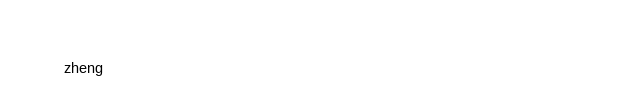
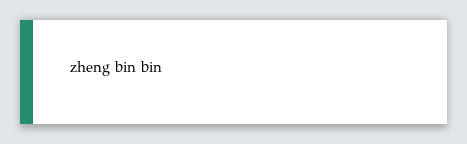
- zheng
+ zheng bin bin

